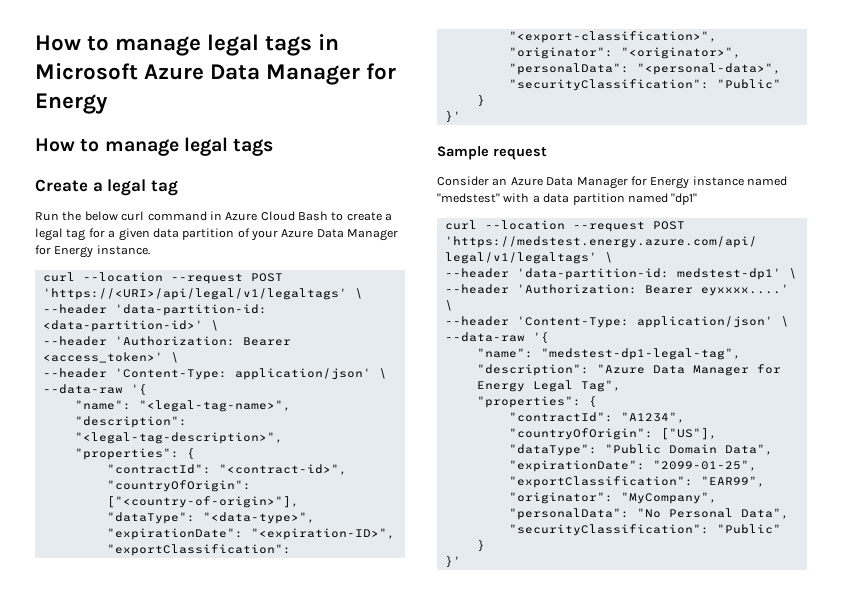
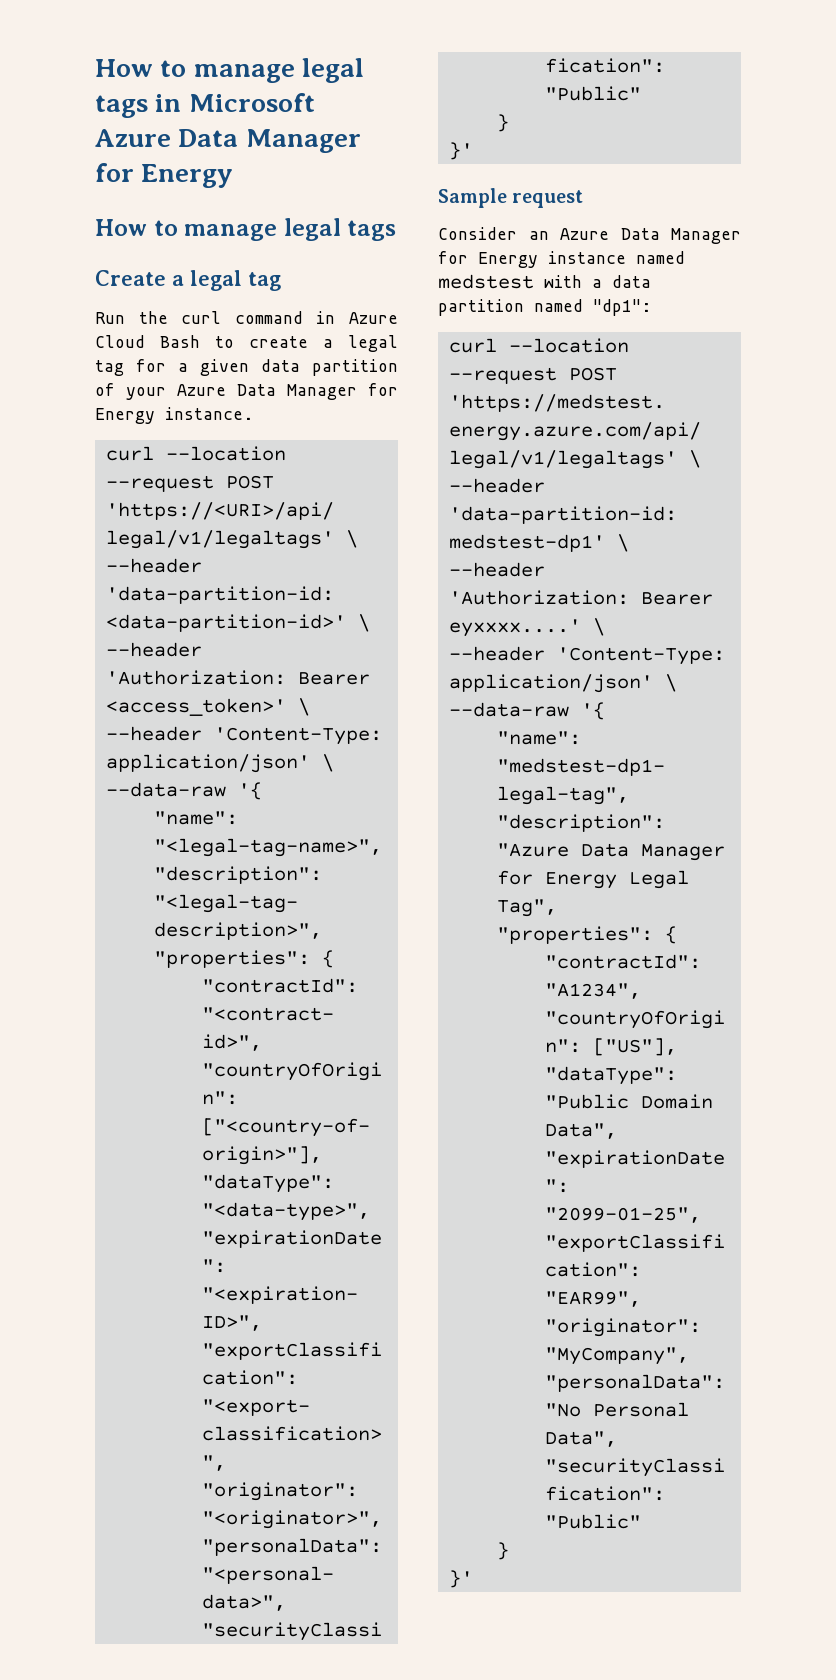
- Run the below curl command in Azure Cloud Bash to create a legal tag for a given data partition of your Azure Data Manager for Energy instance.
+ Run the curl command in Azure Cloud Bash to create a legal tag for a given data partition of your Azure Data Manager for Energy instance.
- Consider an Azure Data Manager for Energy instance named "medstest" with a data partition named "dp1"
+ Consider an Azure Data Manager for Energy instance named medstest with a data partition named "dp1":

